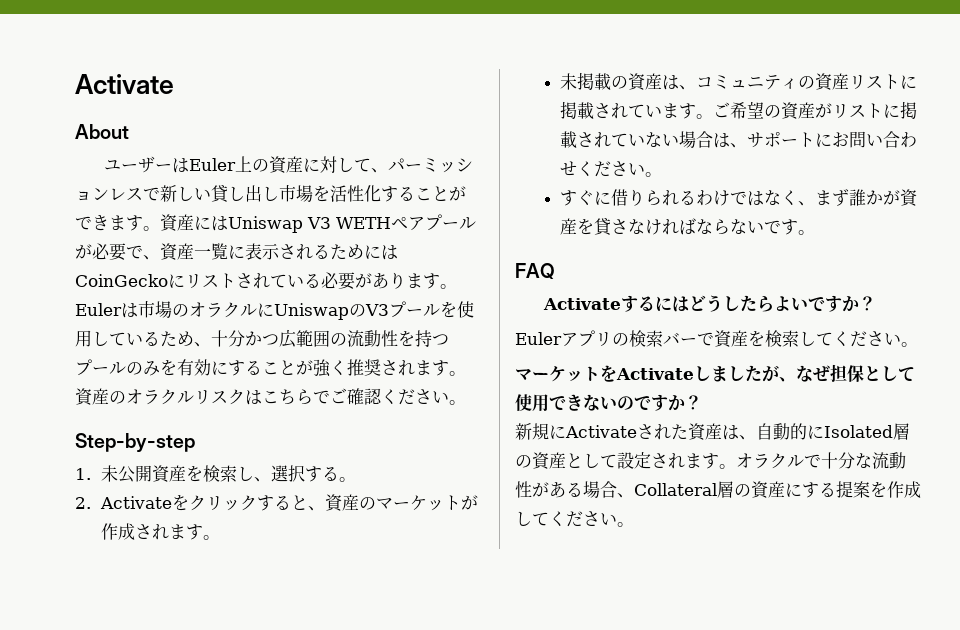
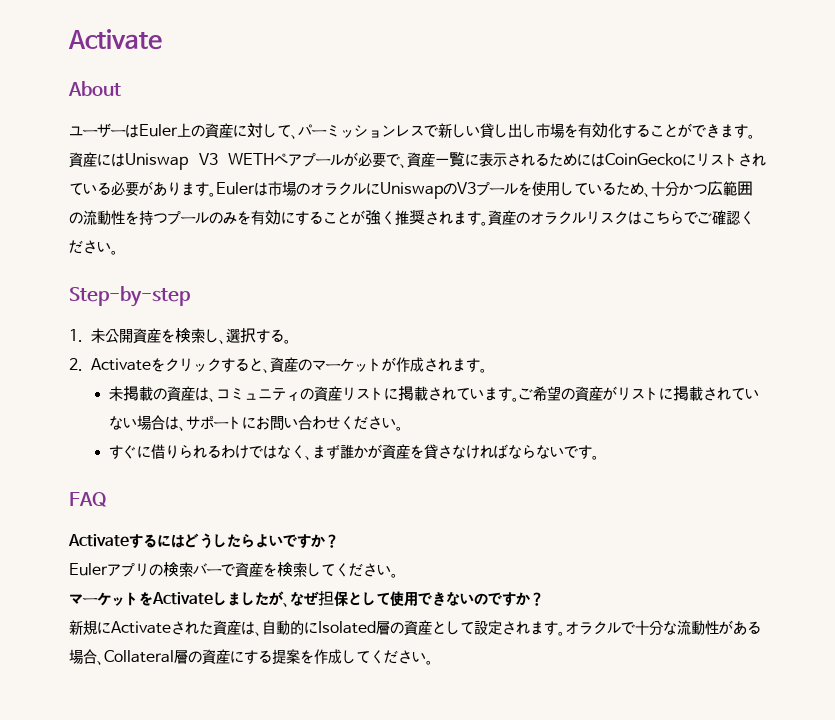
- ユーザーはEuler上の資産に対して、パーミッションレスで新しい貸し出し市場を活性化することができます。
+ ユーザーはEuler上の資産に対して、パーミッションレスで新しい貸し出し市場を有効化することができます。

